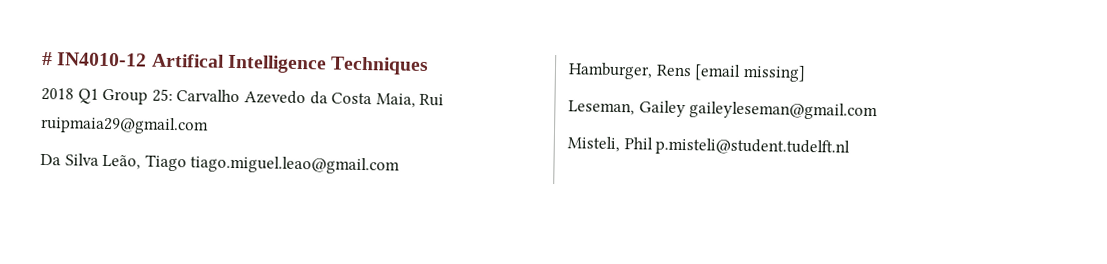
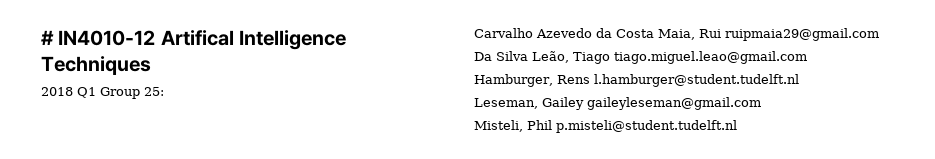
- 2018 Q1 Group 25: Carvalho Azevedo da Costa Maia, Rui ruipmaia29@gmail.com
+ 2018 Q1 Group 25:
+ Carvalho Azevedo da Costa Maia, Rui ruipmaia29@gmail.com
- Hamburger, Rens [email missing]
+ Hamburger, Rens l.hamburger@student.tudelft.nl

